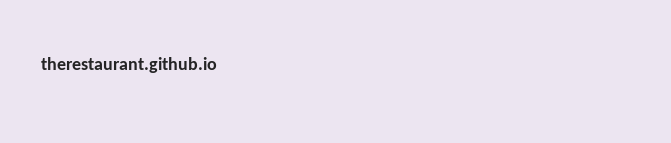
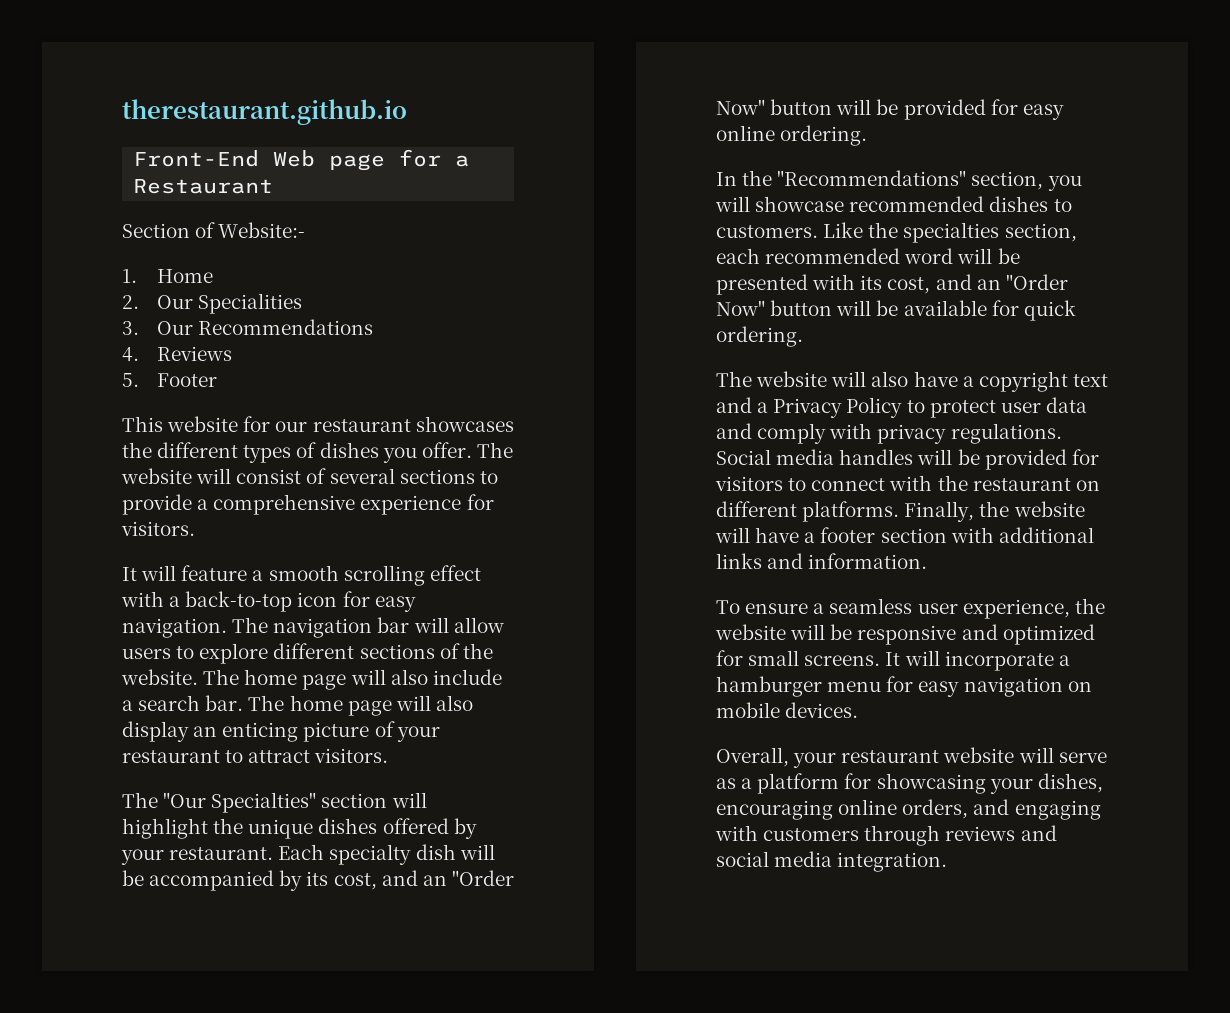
+ Front-End Web page for a Restaurant
+ Section of Website:-
+ 1. Home
+ 2. Our Specialities
+ 3. Our Recommendations
+ 4. Reviews
+ 5. Footer
+ This website for our restaurant showcases the different types of dishes you offer. The website will consist of several sections to provide a comprehensive experience for visitors.
+ It will feature a smooth scrolling effect with a back-to-top icon for easy navigation. The navigation bar will allow users to explore different sections of the website. The home page will also include a search bar. The home page will also display an enticing picture of your restaurant to attract visitors.
+ The "Our Specialties" section will highlight the unique dishes offered by your restaurant. Each specialty dish will be accompanied by its cost, and an "Order Now" button will be provided for easy online ordering.
+ In the "Recommendations" section, you will showcase recommended dishes to customers. Like the specialties section, each recommended word will be presented with its cost, and an "Order Now" button will be available for quick ordering.
+ The website will also have a copyright text and a Privacy Policy to protect user data and comply with privacy regulations. Social media handles will be provided for visitors to connect with the restaurant on different platforms. Finally, the website will have a footer section with additional links and information.
+ To ensure a seamless user experience, the website will be responsive and optimized for small screens. It will incorporate a hamburger menu for easy navigation on mobile devices.
+ Overall, your restaurant website will serve as a platform for showcasing your dishes, encouraging online orders, and engaging with customers through reviews and social media integration.

